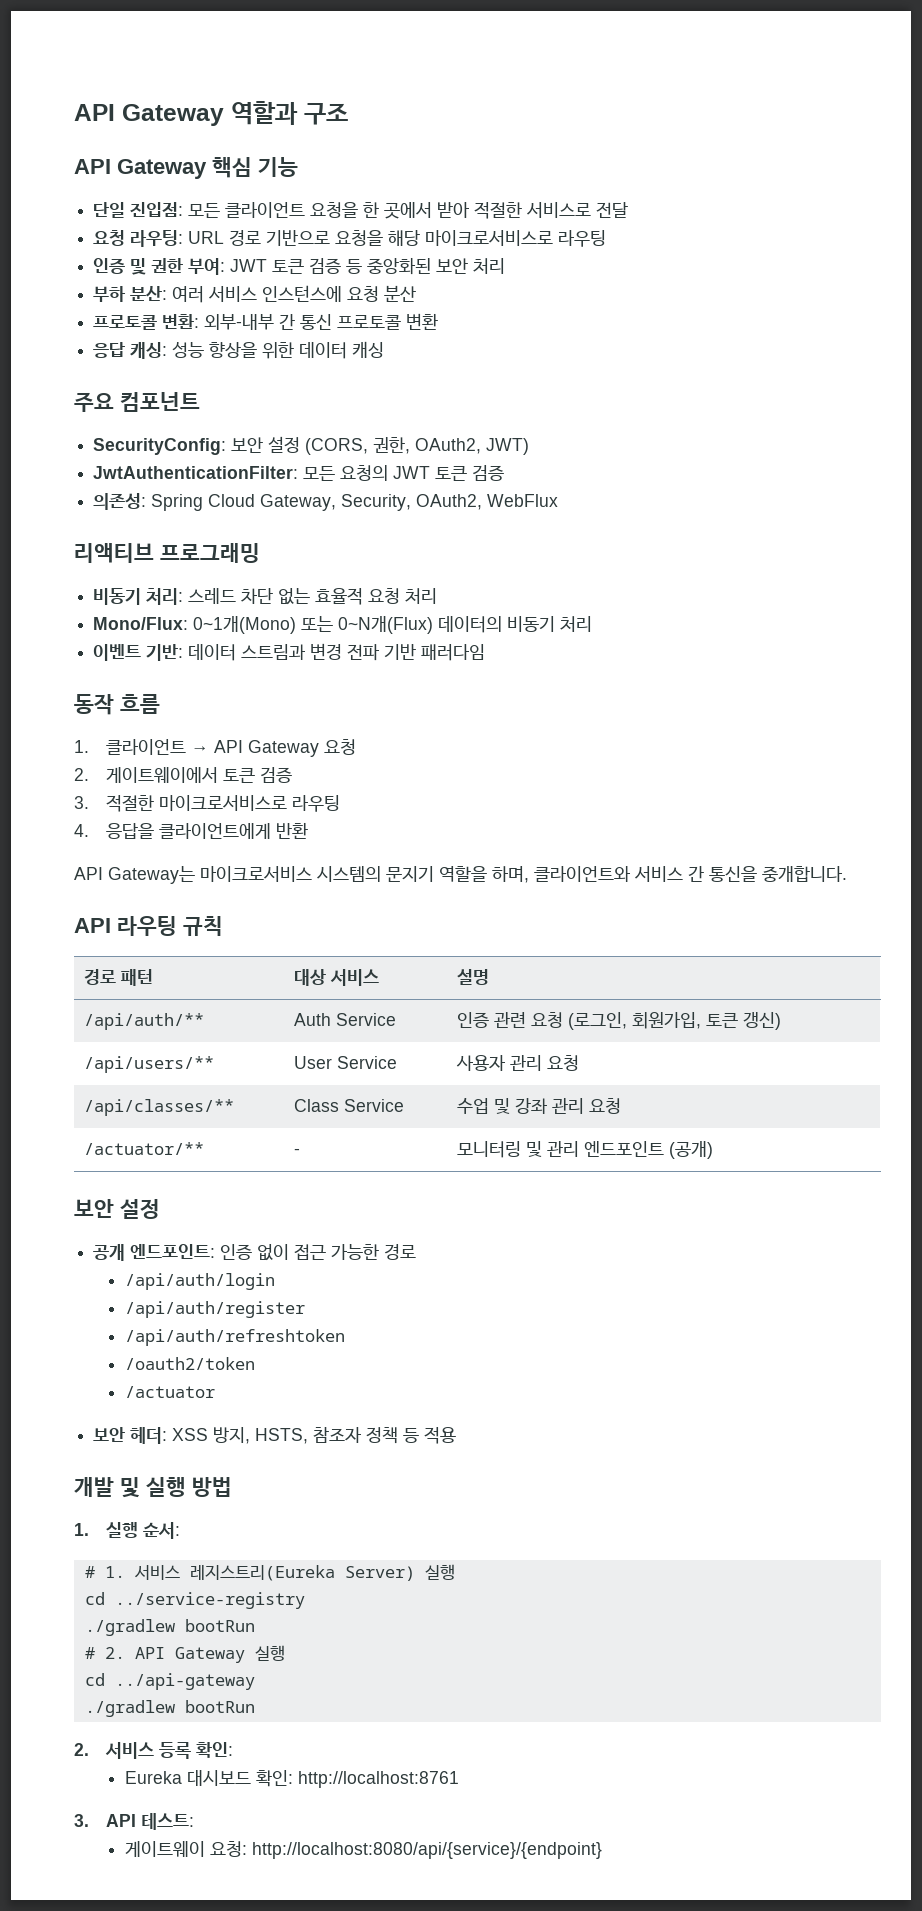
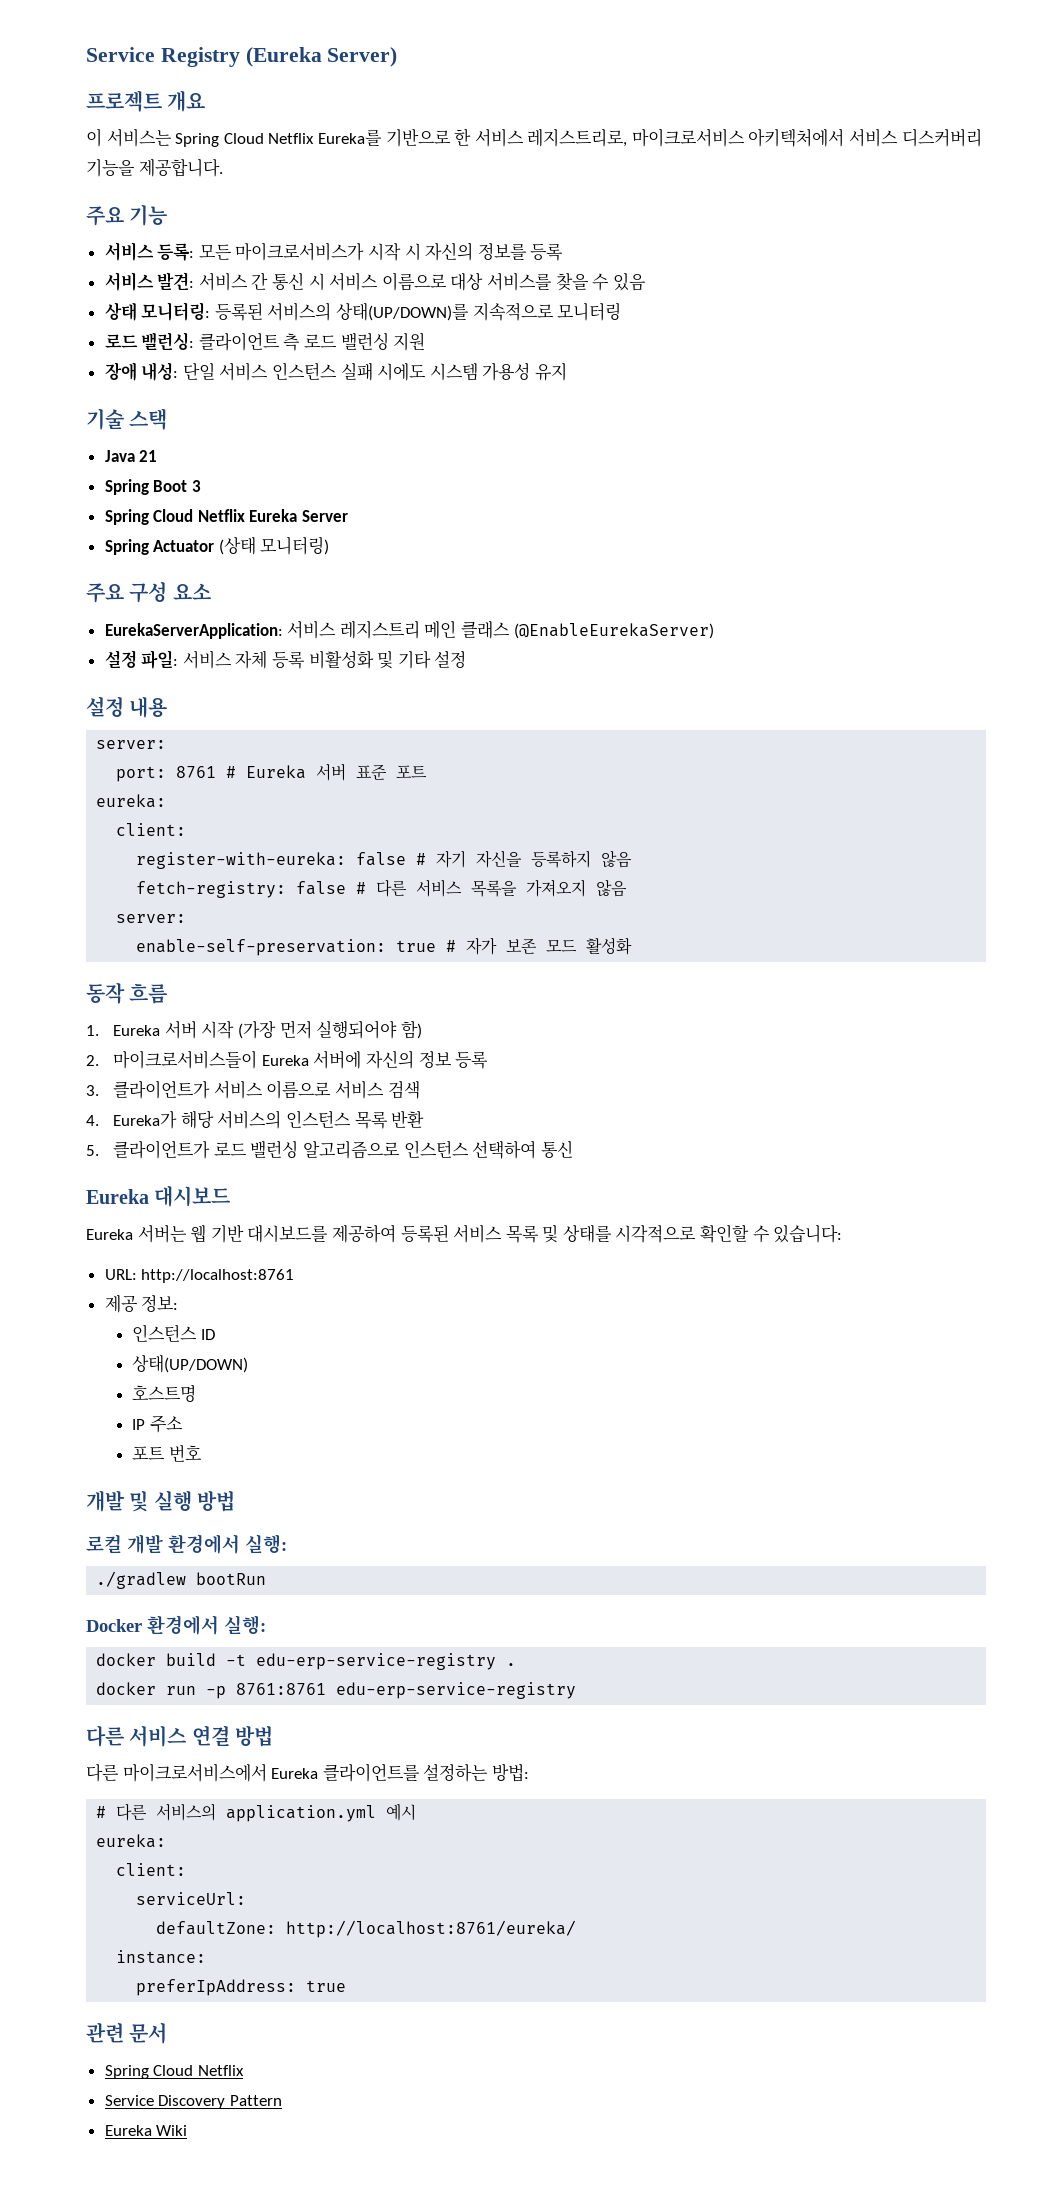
- API Gateway 역할과 구조
- API Gateway 핵심 기능
- 단일 진입점: 모든 클라이언트 요청을 한 곳에서 받아 적절한 서비스로 전달
- 요청 라우팅: URL 경로 기반으로 요청을 해당 마이크로서비스로 라우팅
- 인증 및 권한 부여: JWT 토큰 검증 등 중앙화된 보안 처리
- 부하 분산: 여러 서비스 인스턴스에 요청 분산
- 프로토콜 변환: 외부-내부 간 통신 프로토콜 변환
- 응답 캐싱: 성능 향상을 위한 데이터 캐싱
- 주요 컴포넌트
- SecurityConfig: 보안 설정 (CORS, 권한, OAuth2, JWT)
- JwtAuthenticationFilter: 모든 요청의 JWT 토큰 검증
- 의존성: Spring Cloud Gateway, Security, OAuth2, WebFlux
- 리액티브 프로그래밍
- 비동기 처리: 스레드 차단 없는 효율적 요청 처리
- Mono/Flux: 0~1개(Mono) 또는 0~N개(Flux) 데이터의 비동기 처리
- 이벤트 기반: 데이터 스트림과 변경 전파 기반 패러다임
+ Service Registry (Eureka Server)
+ 프로젝트 개요
+ 이 서비스는 Spring Cloud Netflix Eureka를 기반으로 한 서비스 레지스트리로, 마이크로서비스 아키텍처에서 서비스 디스커버리 기능을 제공합니다.
+ 주요 기능
+ 서비스 등록: 모든 마이크로서비스가 시작 시 자신의 정보를 등록
+ 서비스 발견: 서비스 간 통신 시 서비스 이름으로 대상 서비스를 찾을 수 있음
+ 상태 모니터링: 등록된 서비스의 상태(UP/DOWN)를 지속적으로 모니터링
+ 로드 밸런싱: 클라이언트 측 로드 밸런싱 지원
+ 장애 내성: 단일 서비스 인스턴스 실패 시에도 시스템 가용성 유지
+ 기술 스택
+ Java 21
+ Spring Boot 3
+ Spring Cloud Netflix Eureka Server
+ Spring Actuator (상태 모니터링)
+ 주요 구성 요소
+ EurekaServerApplication: 서비스 레지스트리 메인 클래스 (@EnableEurekaServer)
+ 설정 파일: 서비스 자체 등록 비활성화 및 기타 설정
+ 설정 내용
+ server:
+ port: 8761 # Eureka 서버 표준 포트
+ eureka:
+ client:
+ register-with-eureka: false # 자기 자신을 등록하지 않음
+ fetch-registry: false # 다른 서비스 목록을 가져오지 않음
+ server:
+ enable-self-preservation: true # 자가 보존 모드 활성화
  동작 흐름
- 1. 클라이언트 → API Gateway 요청
- 2. 게이트웨이에서 토큰 검증
- 3. 적절한 마이크로서비스로 라우팅
- 4. 응답을 클라이언트에게 반환
- API Gateway는 마이크로서비스 시스템의 문지기 역할을 하며, 클라이언트와 서비스 간 통신을 중개합니다.
- API 라우팅 규칙
- 경로 패턴 | 대상 서비스 | 설명
- /api/auth/** | Auth Service | 인증 관련 요청 (로그인, 회원가입, 토큰 갱신)
- /api/users/** | User Service | 사용자 관리 요청
- /api/classes/** | Class Service | 수업 및 강좌 관리 요청
- /actuator/** | - | 모니터링 및 관리 엔드포인트 (공개)
- 보안 설정
- 공개 엔드포인트: 인증 없이 접근 가능한 경로
- /api/auth/login
- /api/auth/register
- /api/auth/refreshtoken
- /oauth2/token
- /actuator
- 보안 헤더: XSS 방지, HSTS, 참조자 정책 등 적용
+ 1. Eureka 서버 시작 (가장 먼저 실행되어야 함)
+ 2. 마이크로서비스들이 Eureka 서버에 자신의 정보 등록
+ 3. 클라이언트가 서비스 이름으로 서비스 검색
+ 4. Eureka가 해당 서비스의 인스턴스 목록 반환
+ 5. 클라이언트가 로드 밸런싱 알고리즘으로 인스턴스 선택하여 통신
+ Eureka 대시보드
+ Eureka 서버는 웹 기반 대시보드를 제공하여 등록된 서비스 목록 및 상태를 시각적으로 확인할 수 있습니다:
+ URL: http://localhost:8761
+ 제공 정보:
+ 인스턴스 ID
+ 상태(UP/DOWN)
+ 호스트명
+ IP 주소
+ 포트 번호
  개발 및 실행 방법
- 1. 실행 순서:
- # 1. 서비스 레지스트리(Eureka Server) 실행
- cd ../service-registry
+ 로컬 개발 환경에서 실행:
  ./gradlew bootRun
- # 2. API Gateway 실행
- cd ../api-gateway
- ./gradlew bootRun
- 2. 서비스 등록 확인:
- Eureka 대시보드 확인: http://localhost:8761
- 3. API 테스트:
- 게이트웨이 요청: http://localhost:8080/api/{service}/{endpoint}
+ Docker 환경에서 실행:
+ docker build -t edu-erp-service-registry .
+ docker run -p 8761:8761 edu-erp-service-registry
+ 다른 서비스 연결 방법
+ 다른 마이크로서비스에서 Eureka 클라이언트를 설정하는 방법:
+ # 다른 서비스의 application.yml 예시
+ eureka:
+ client:
+ serviceUrl:
+ defaultZone: http://localhost:8761/eureka/
+ instance:
+ preferIpAddress: true
+ 관련 문서
+ Spring Cloud Netflix
+ Service Discovery Pattern
+ Eureka Wiki

